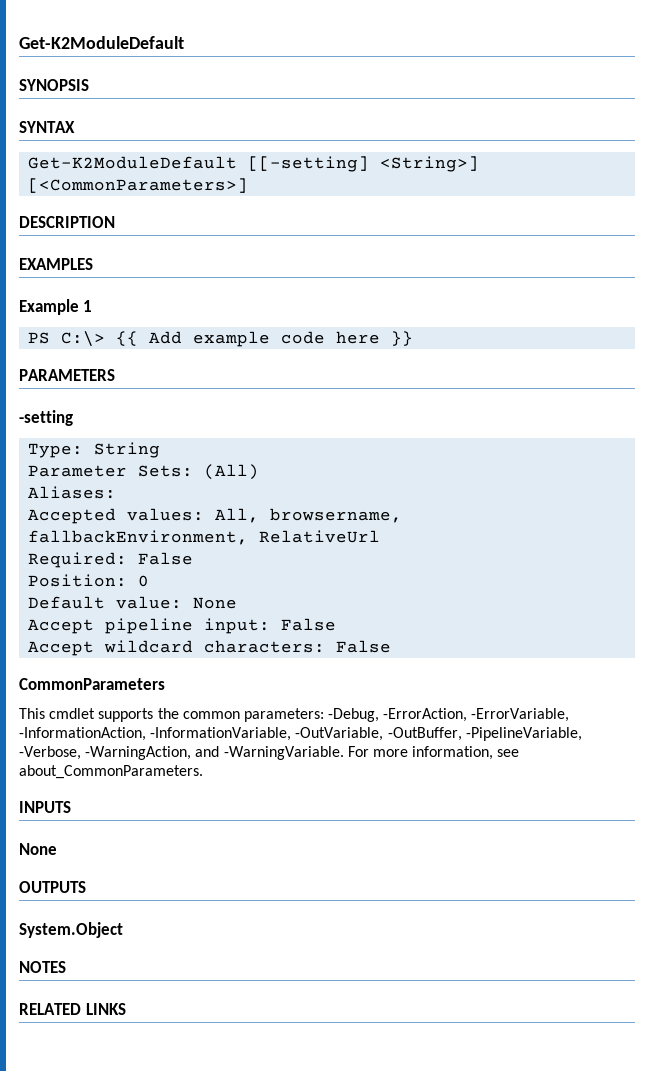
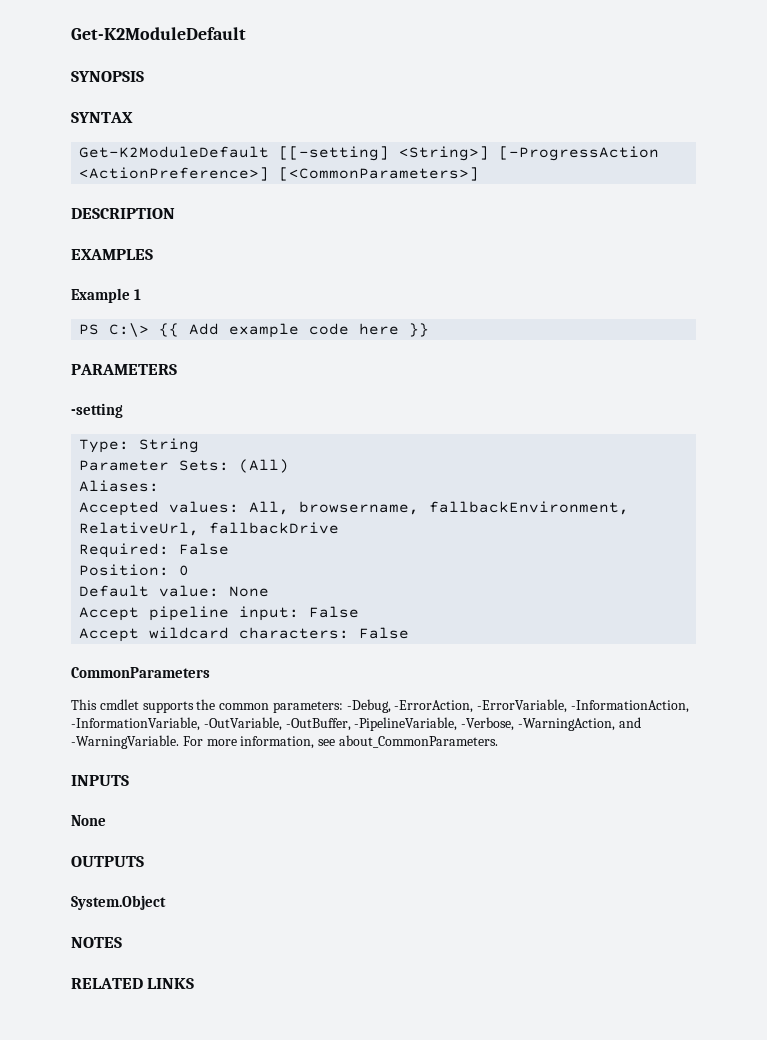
- Get-K2ModuleDefault [[-setting] <String>] [<CommonParameters>]
+ Get-K2ModuleDefault [[-setting] <String>] [-ProgressAction <ActionPreference>] [<CommonParameters>]
- Accepted values: All, browsername, fallbackEnvironment, RelativeUrl
+ Accepted values: All, browsername, fallbackEnvironment, RelativeUrl, fallbackDrive

